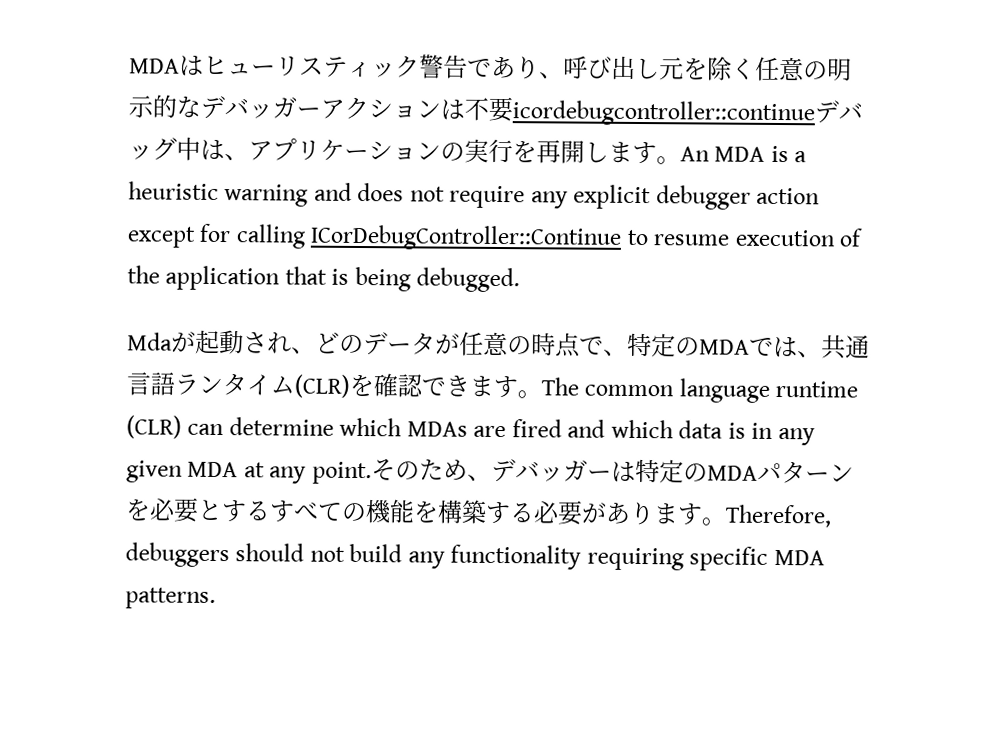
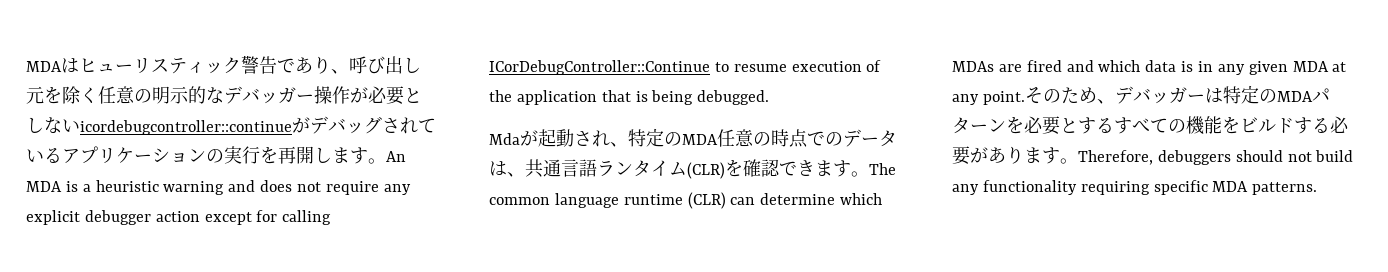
- MDAはヒューリスティック警告であり、呼び出し元を除く任意の明示的なデバッガーアクションは不要icordebugcontroller::continueデバッグ中は、アプリケーションの実行を再開します。
+ MDAはヒューリスティック警告であり、呼び出し元を除く任意の明示的なデバッガー操作が必要としないicordebugcontroller::continueがデバッグされているアプリケーションの実行を再開します。
- Mdaが起動され、どのデータが任意の時点で、特定のMDAでは、共通言語ランタイム(CLR)を確認できます。
+ Mdaが起動され、特定のMDA任意の時点でのデータは、共通言語ランタイム(CLR)を確認できます。
- そのため、デバッガーは特定のMDAパターンを必要とするすべての機能を構築する必要があります。
+ そのため、デバッガーは特定のMDAパターンを必要とするすべての機能をビルドする必要があります。

